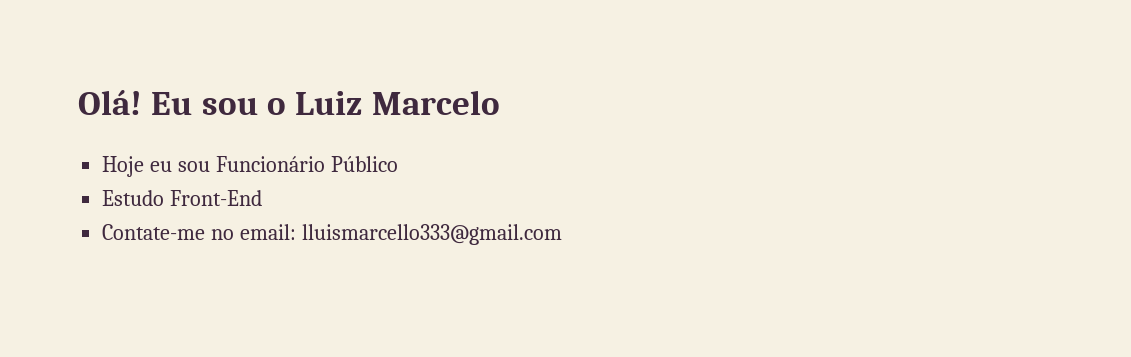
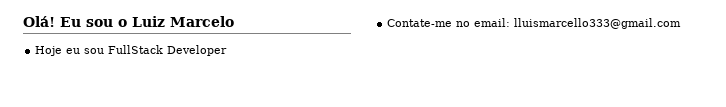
- Hoje eu sou Funcionário Público
- Estudo Front-End
+ Hoje eu sou FullStack Developer

